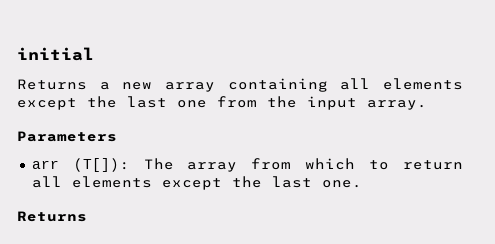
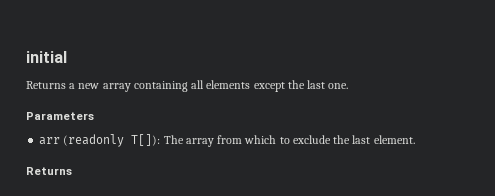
- Returns a new array containing all elements except the last one from the input array.
+ Returns a new array containing all elements except the last one.
- arr (T[]): The array from which to return all elements except the last one.
+ arr (readonly T[]): The array from which to exclude the last element.

